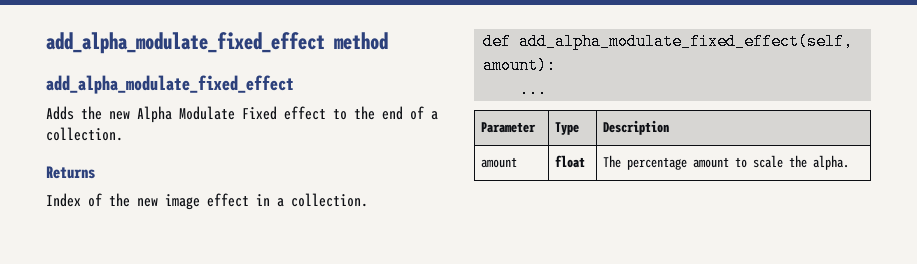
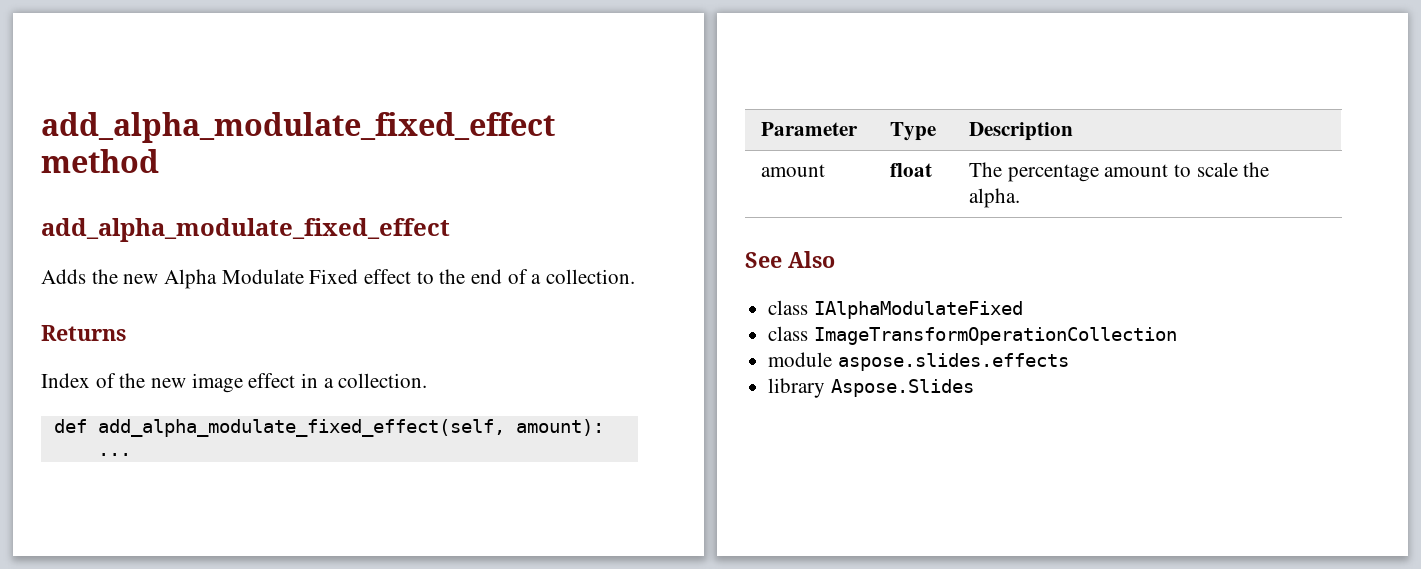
+ See Also
+ class IAlphaModulateFixed
+ class ImageTransformOperationCollection
+ module aspose.slides.effects
+ library Aspose.Slides

